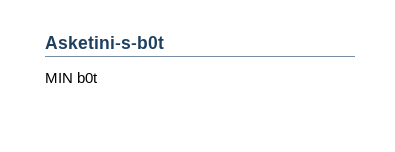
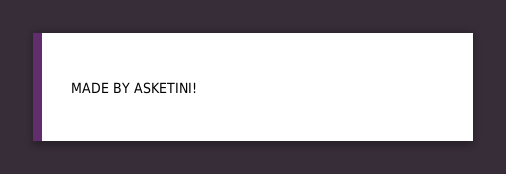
- Asketini-s-b0t
- MIN b0t
+ MADE BY ASKETINI!

